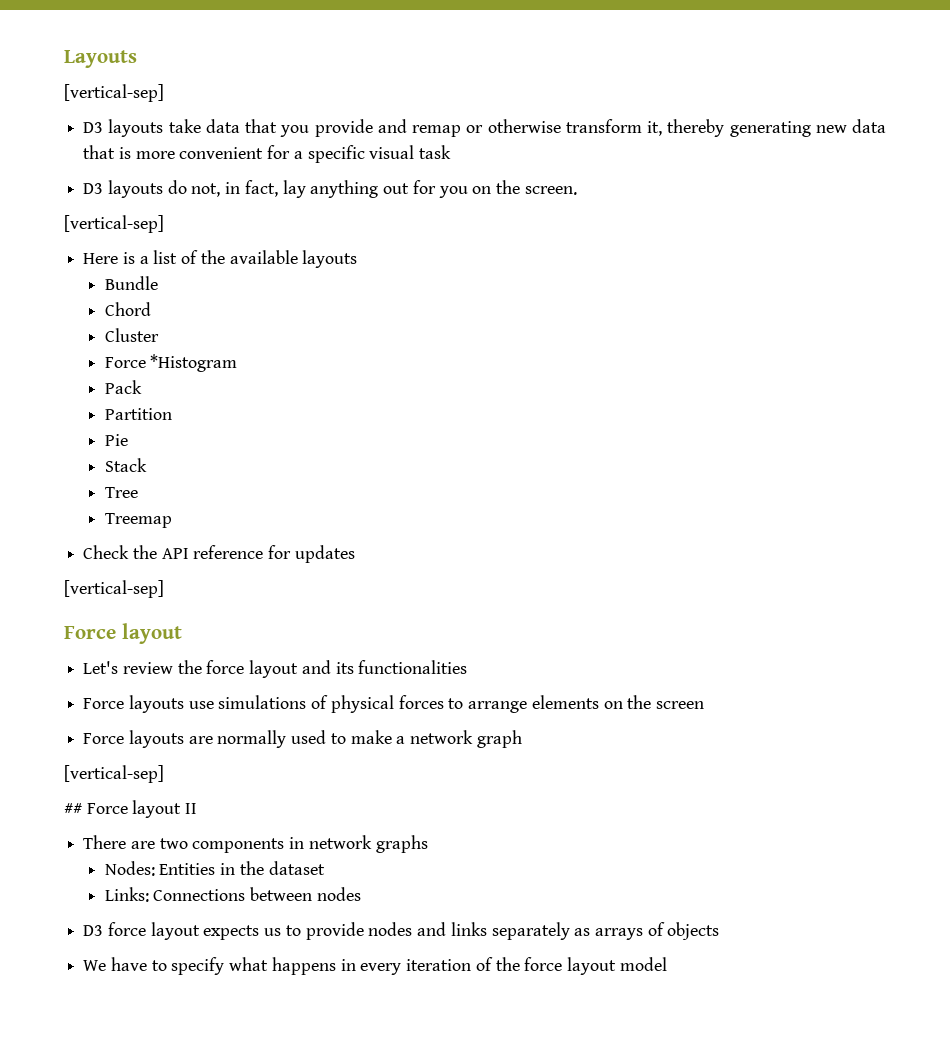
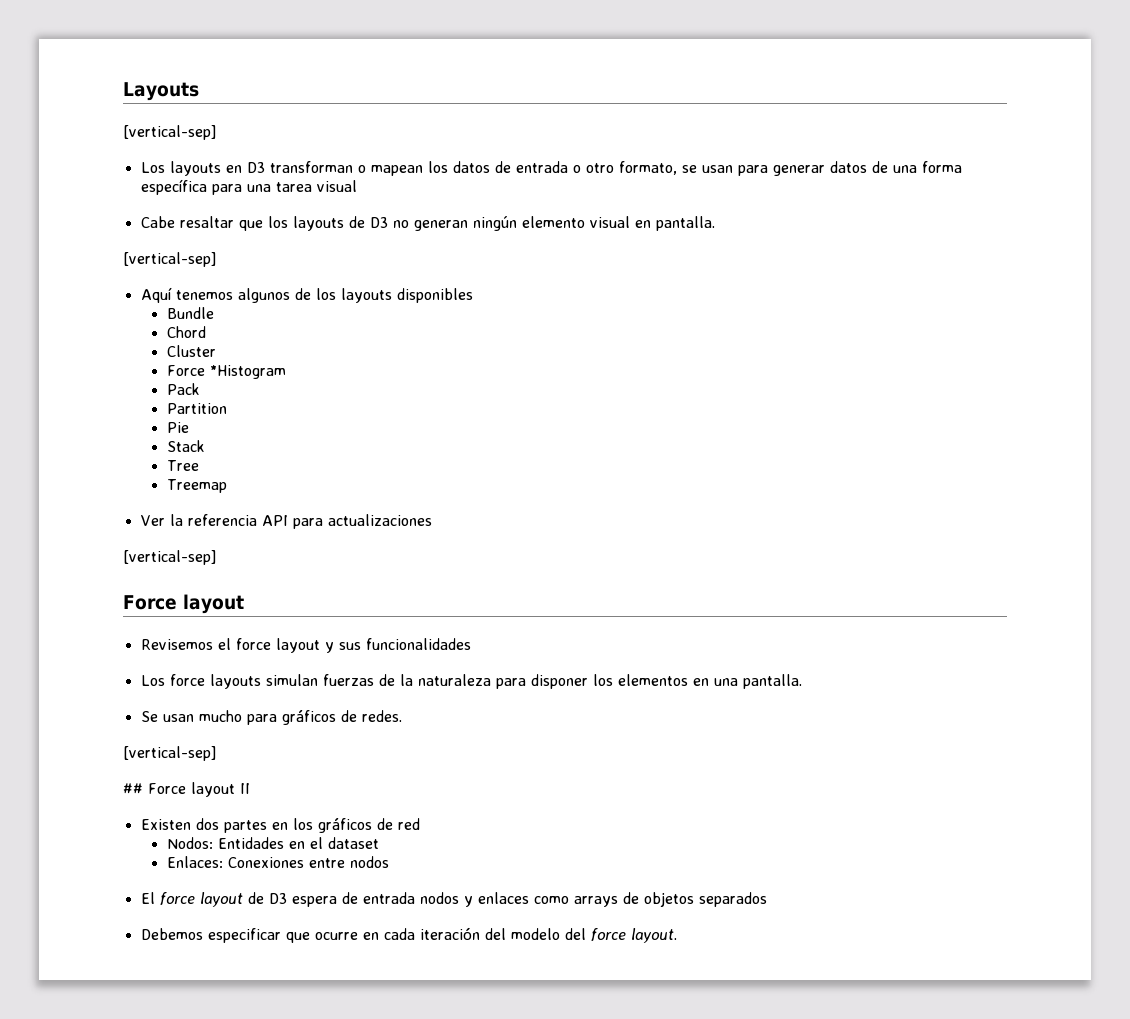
- D3 layouts take data that you provide and remap or otherwise transform it, thereby generating new data that is more convenient for a specific visual task
- D3 layouts do not, in fact, lay anything out for you on the screen.
+ Los layouts en D3 transforman o mapean los datos de entrada o otro formato, se usan para generar datos de una forma específica para una tarea visual
+ Cabe resaltar que los layouts de D3 no generan ningún elemento visual en pantalla.
  [vertical-sep]
- Here is a list of the available layouts
+ Aquí tenemos algunos de los layouts disponibles
- Check the API reference for updates
+ Ver la referencia API para actualizaciones
  [vertical-sep]
  Force layout
- Let's review the force layout and its functionalities
- Force layouts use simulations of physical forces to arrange elements on the screen
- Force layouts are normally used to make a network graph
+ Revisemos el force layout y sus funcionalidades
+ Los force layouts simulan fuerzas de la naturaleza para disponer los elementos en una pantalla.
+ Se usan mucho para gráficos de redes.
- There are two components in network graphs
- Nodes: Entities in the dataset
- Links: Connections between nodes
- D3 force layout expects us to provide nodes and links separately as arrays of objects
- We have to specify what happens in every iteration of the force layout model
+ Existen dos partes en los gráficos de red
+ Nodos: Entidades en el dataset
+ Enlaces: Conexiones entre nodos
+ El force layout de D3 espera de entrada nodos y enlaces como arrays de objetos separados
+ Debemos especificar que ocurre en cada iteración del modelo del force layout.

